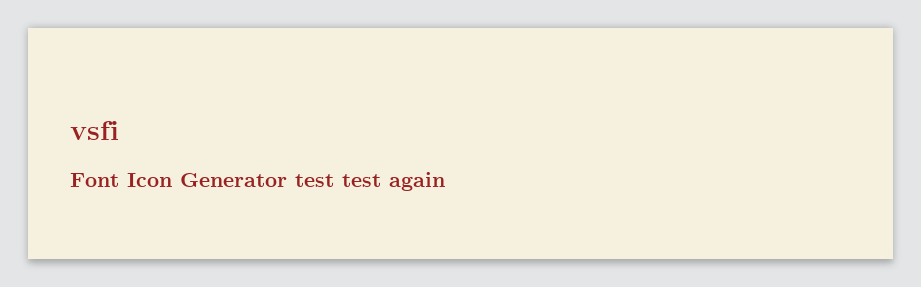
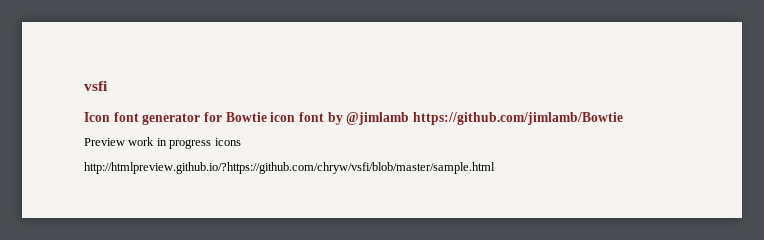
- Font Icon Generator test test again
+ Icon font generator for Bowtie icon font by @jimlamb https://github.com/jimlamb/Bowtie
+ Preview work in progress icons
+ http://htmlpreview.github.io/?https://github.com/chryw/vsfi/blob/master/sample.html

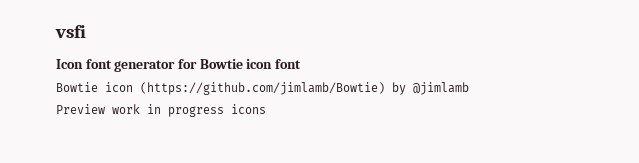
- Icon font generator for Bowtie icon font by @jimlamb https://github.com/jimlamb/Bowtie
+ Icon font generator for Bowtie icon font
+ Bowtie icon (https://github.com/jimlamb/Bowtie) by @jimlamb
- http://htmlpreview.github.io/?https://github.com/chryw/vsfi/blob/master/sample.html

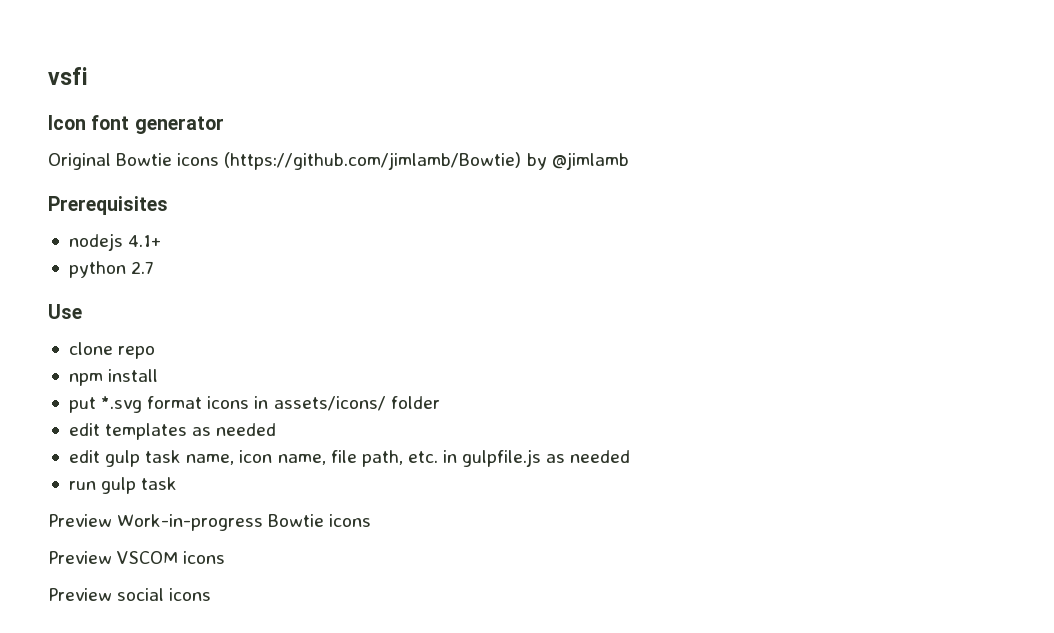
- Icon font generator for Bowtie icon font
- Bowtie icon (https://github.com/jimlamb/Bowtie) by @jimlamb
- Preview work in progress icons
+ Icon font generator
+ Original Bowtie icons (https://github.com/jimlamb/Bowtie) by @jimlamb
+ Prerequisites
+ nodejs 4.1+
+ python 2.7
+ Use
+ clone repo
+ npm install
+ put *.svg format icons in assets/icons/ folder
+ edit templates as needed
+ edit gulp task name, icon name, file path, etc. in gulpfile.js as needed
+ run gulp task
+ Preview Work-in-progress Bowtie icons
+ Preview VSCOM icons
+ Preview social icons

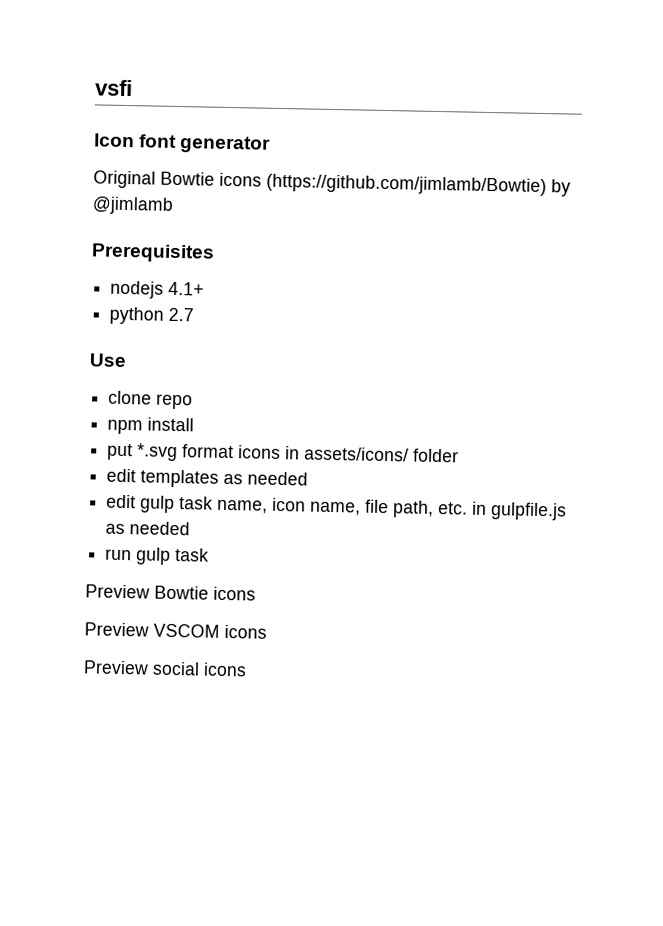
- Preview Work-in-progress Bowtie icons
+ Preview Bowtie icons

